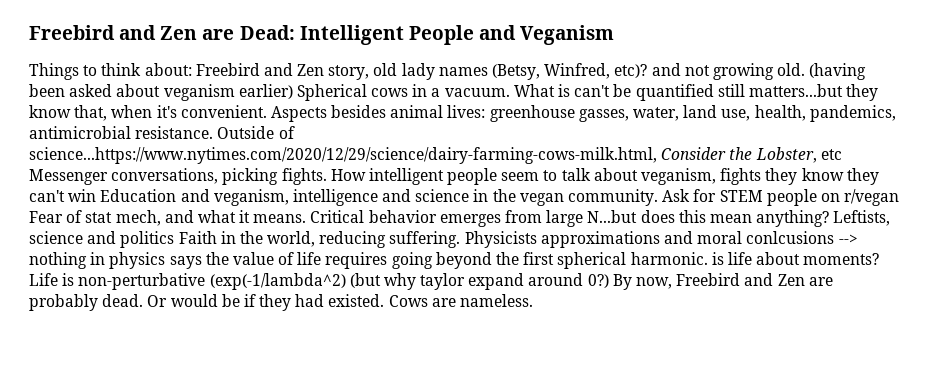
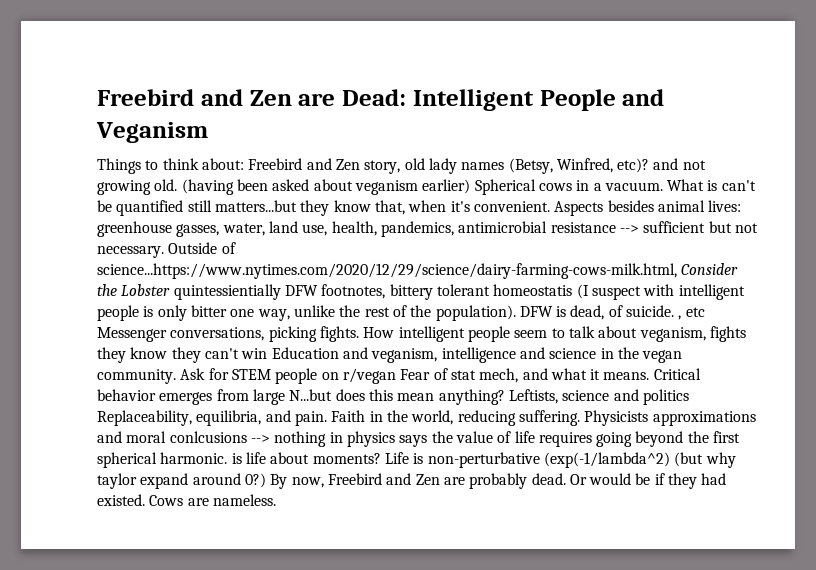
- Aspects besides animal lives: greenhouse gasses, water, land use, health, pandemics, antimicrobial resistance.
+ Aspects besides animal lives: greenhouse gasses, water, land use, health, pandemics, antimicrobial resistance --> sufficient but not necessary.
- Outside of science...https://www.nytimes.com/2020/12/29/science/dairy-farming-cows-milk.html, Consider the Lobster, etc Messenger conversations, picking fights.
+ Outside of science...https://www.nytimes.com/2020/12/29/science/dairy-farming-cows-milk.html, Consider the Lobster quintessientially DFW footnotes, bittery tolerant homeostatis (I suspect with intelligent people is only bitter one way, unlike the rest of the population). DFW is dead, of suicide. , etc Messenger conversations, picking fights.
- Leftists, science and politics Faith in the world, reducing suffering.
+ Leftists, science and politics Replaceability, equilibria, and pain. Faith in the world, reducing suffering.

